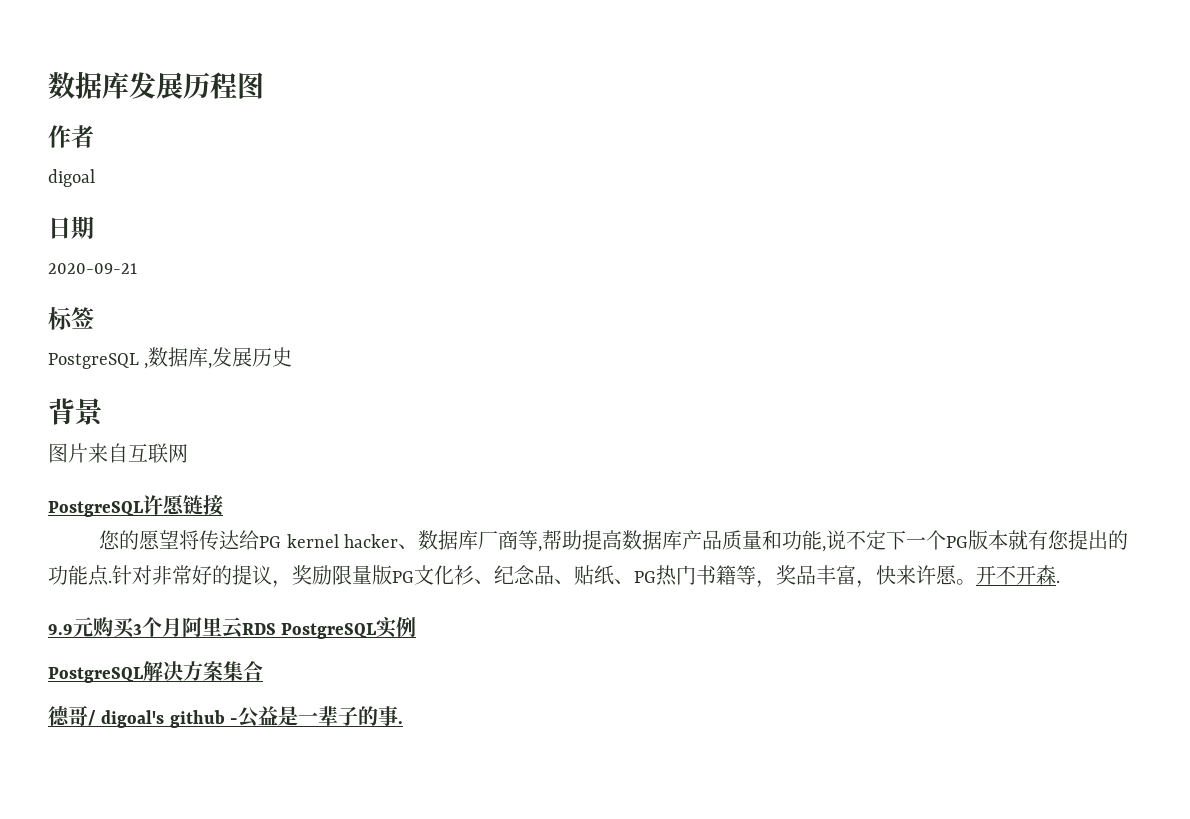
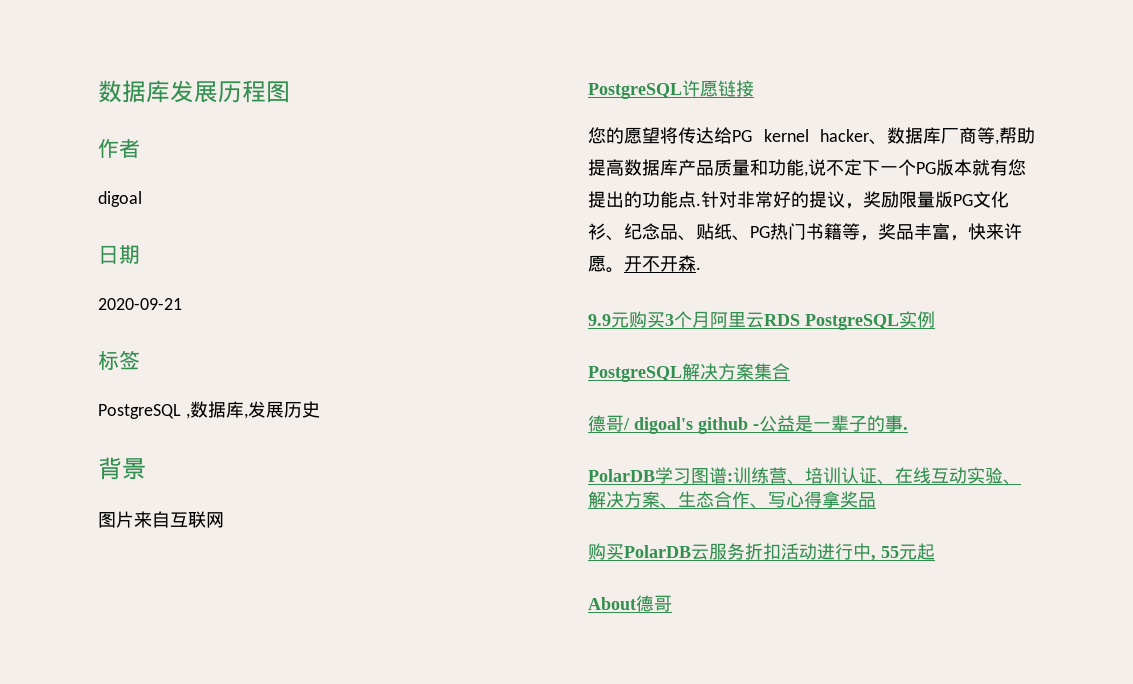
+ PolarDB学习图谱:训练营、培训认证、在线互动实验、解决方案、生态合作、写心得拿奖品
+ 购买PolarDB云服务折扣活动进行中, 55元起
+ About德哥

